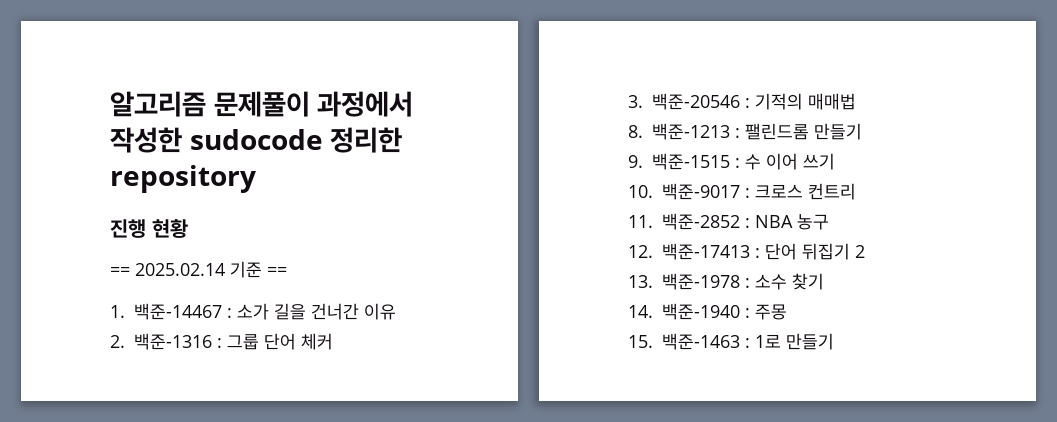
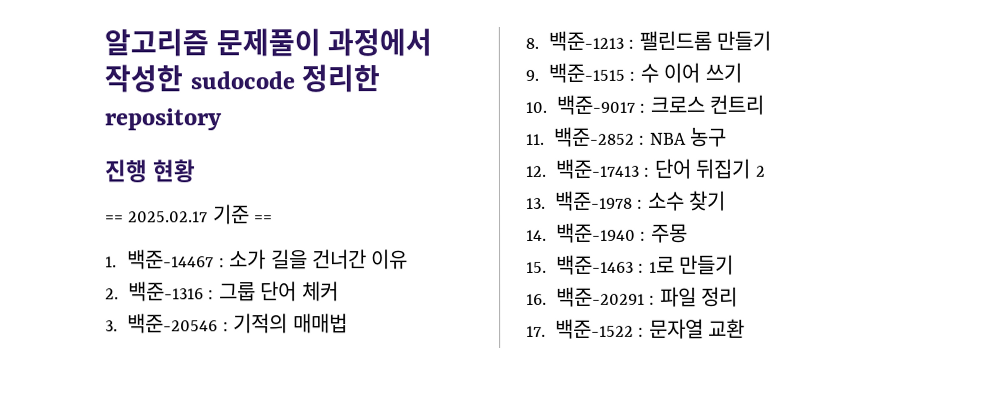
- == 2025.02.14 기준 ==
+ == 2025.02.17 기준 ==
+ 16. 백준-20291 : 파일 정리
+ 17. 백준-1522 : 문자열 교환

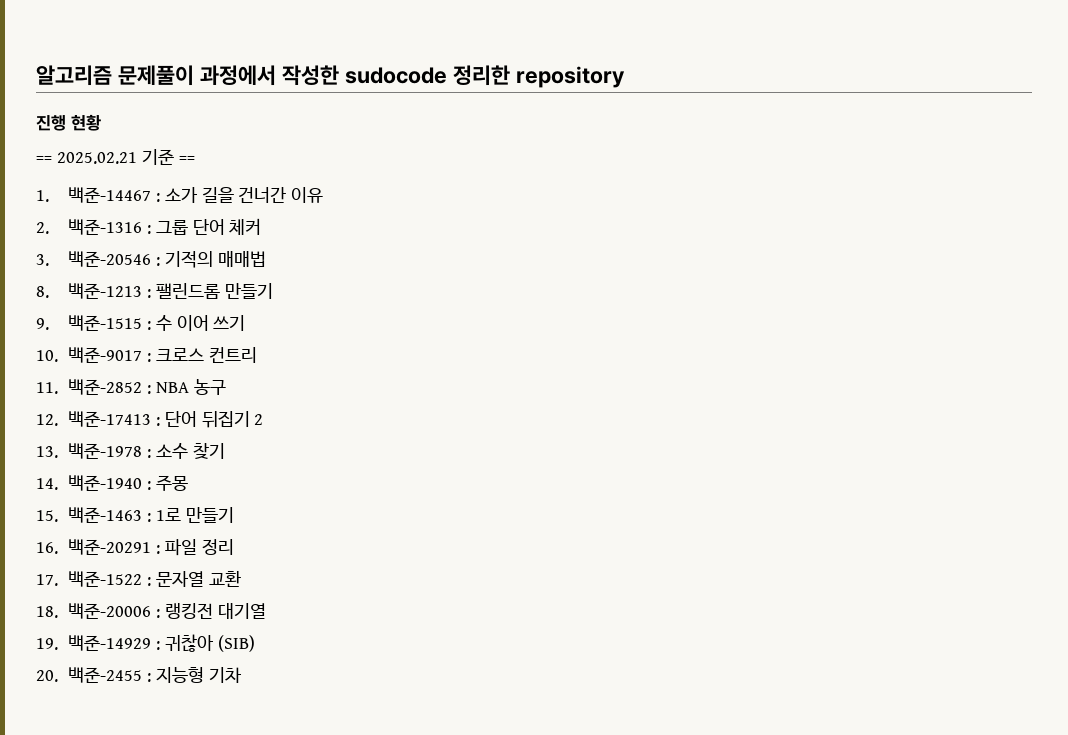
- == 2025.02.17 기준 ==
+ == 2025.02.21 기준 ==
+ 18. 백준-20006 : 랭킹전 대기열
+ 19. 백준-14929 : 귀찮아 (SIB)
+ 20. 백준-2455 : 지능형 기차

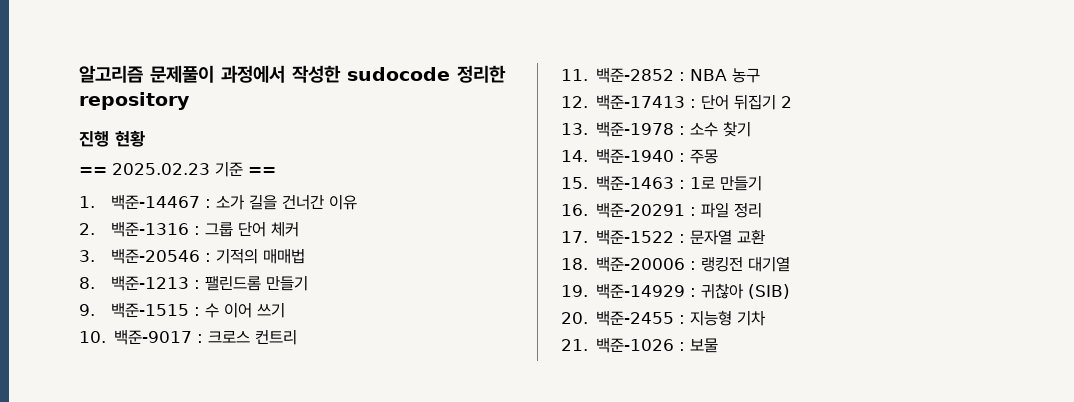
- == 2025.02.21 기준 ==
+ == 2025.02.23 기준 ==
+ 21. 백준-1026 : 보물

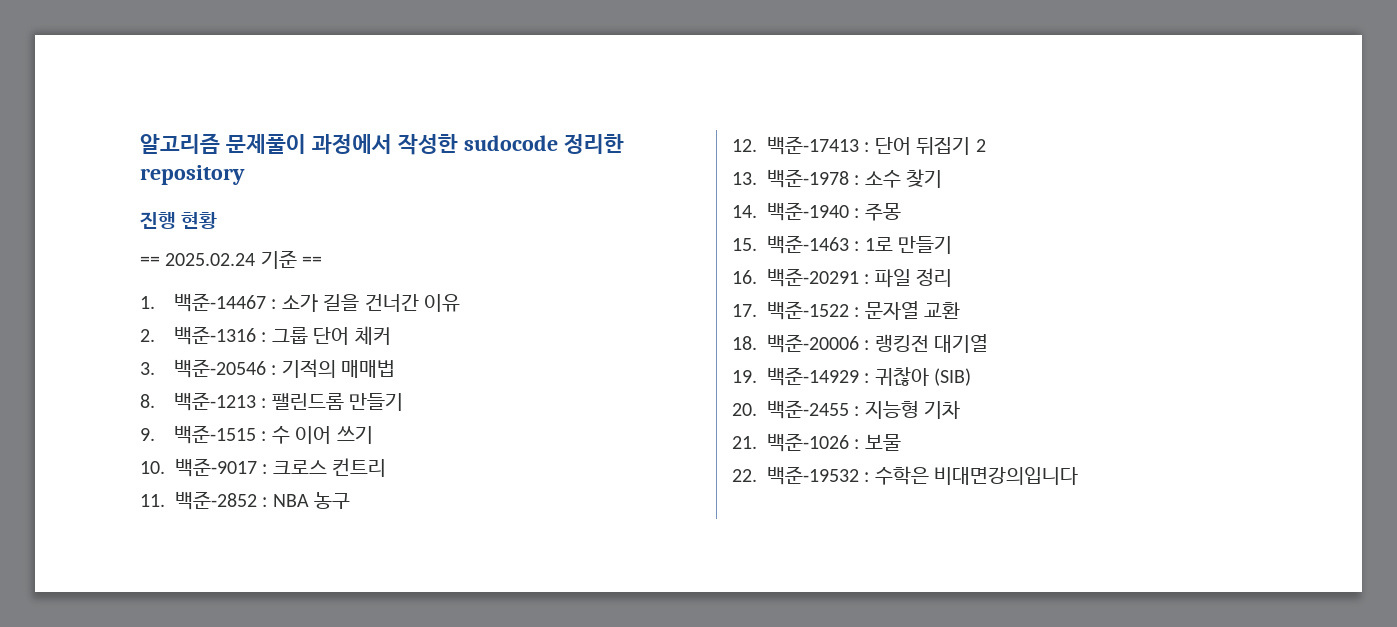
- == 2025.02.23 기준 ==
+ == 2025.02.24 기준 ==
+ 22. 백준-19532 : 수학은 비대면강의입니다

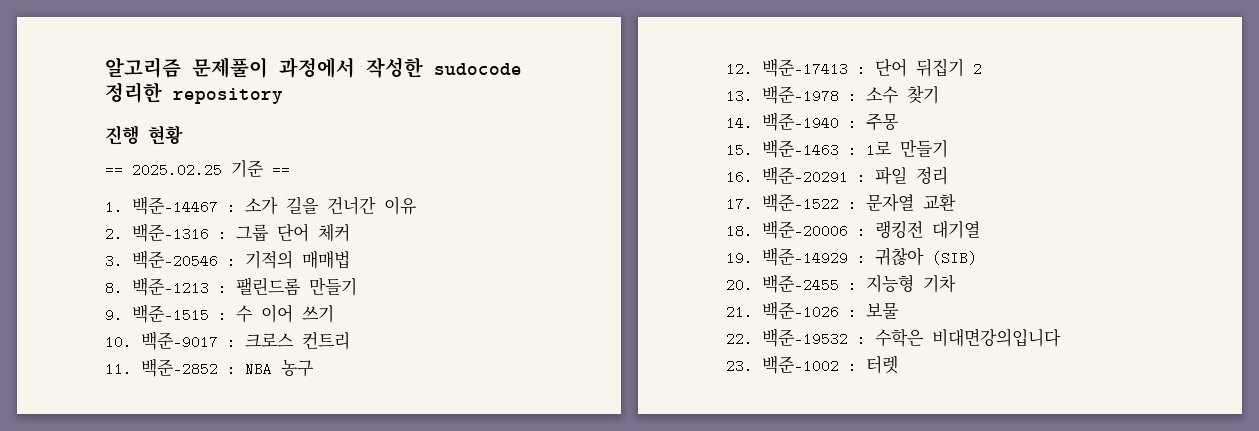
- == 2025.02.24 기준 ==
+ == 2025.02.25 기준 ==
+ 23. 백준-1002 : 터렛

